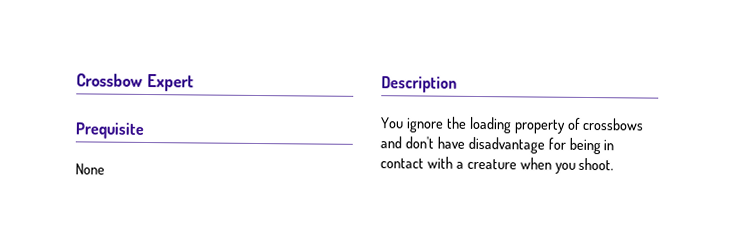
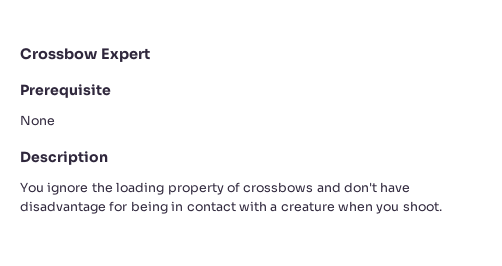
- Prequisite
+ Prerequisite

